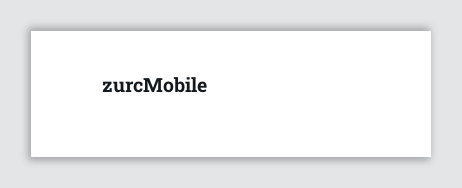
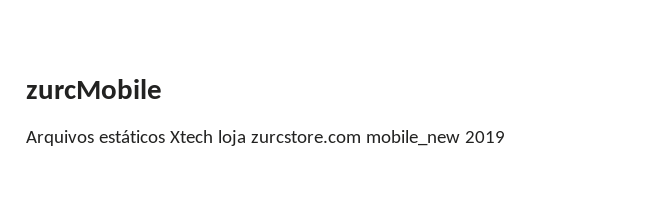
+ Arquivos estáticos Xtech loja zurcstore.com mobile_new 2019

